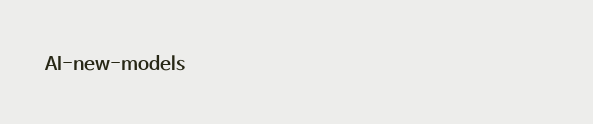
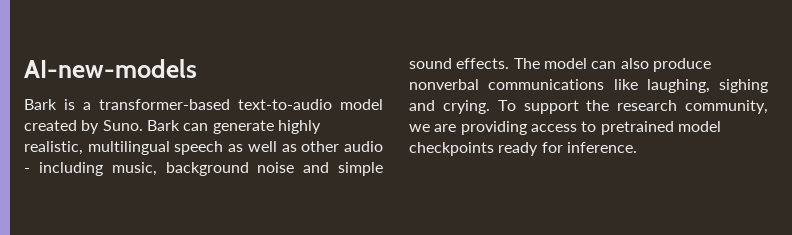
+ Bark is a transformer-based text-to-audio model created by Suno. Bark can generate highly realistic, multilingual speech as well as other audio - including music, background noise and simple sound effects. The model can also produce nonverbal communications like laughing, sighing and crying. To support the research community, we are providing access to pretrained model checkpoints ready for inference.

